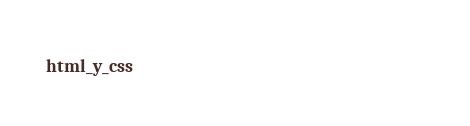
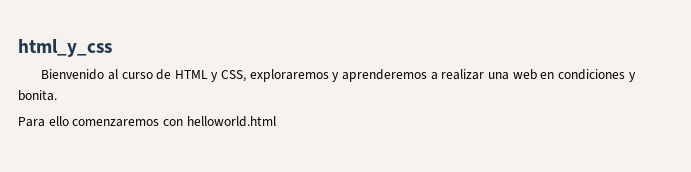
+ Bienvenido al curso de HTML y CSS, exploraremos y aprenderemos a realizar una web en condiciones y bonita.
+ Para ello comenzaremos con helloworld.html

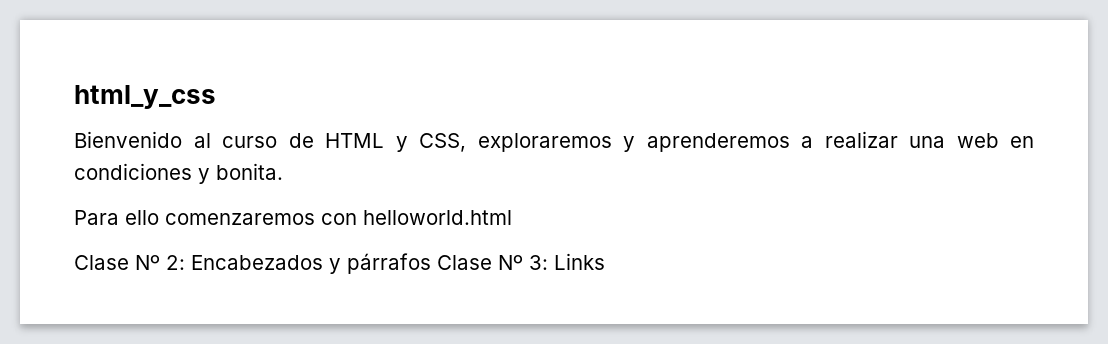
+ Clase Nº 2: Encabezados y párrafos Clase Nº 3: Links

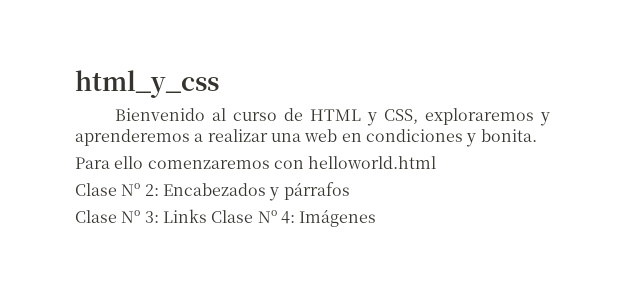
- Clase Nº 2: Encabezados y párrafos Clase Nº 3: Links
+ Clase Nº 2: Encabezados y párrafos
+ Clase Nº 3: Links Clase Nº 4: Imágenes

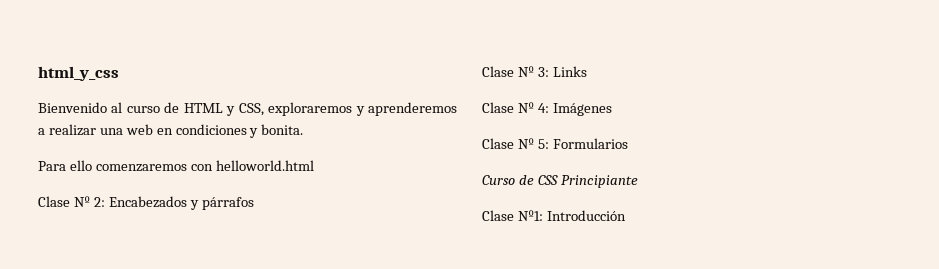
- Clase Nº 3: Links Clase Nº 4: Imágenes
+ Clase Nº 3: Links
+ Clase Nº 4: Imágenes
+ Clase Nº 5: Formularios
+ Curso de CSS Principiante
+ Clase Nº1: Introducción

